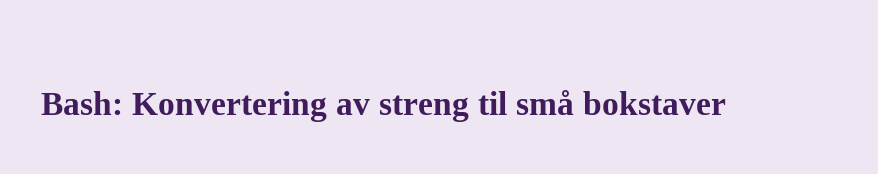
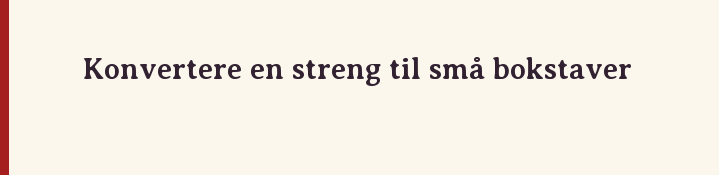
- Bash: Konvertering av streng til små bokstaver
+ Konvertere en streng til små bokstaver

